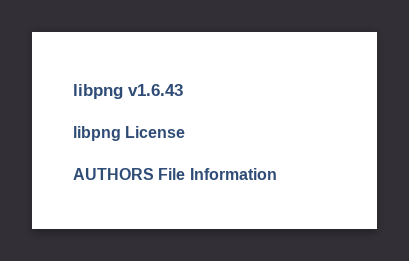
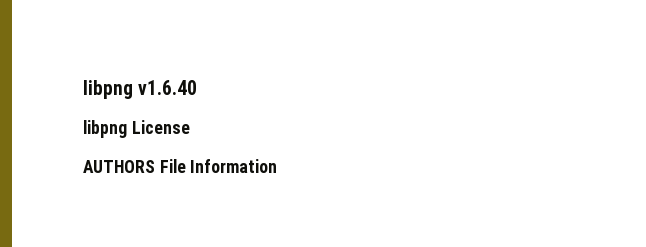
- libpng v1.6.43
+ libpng v1.6.40

